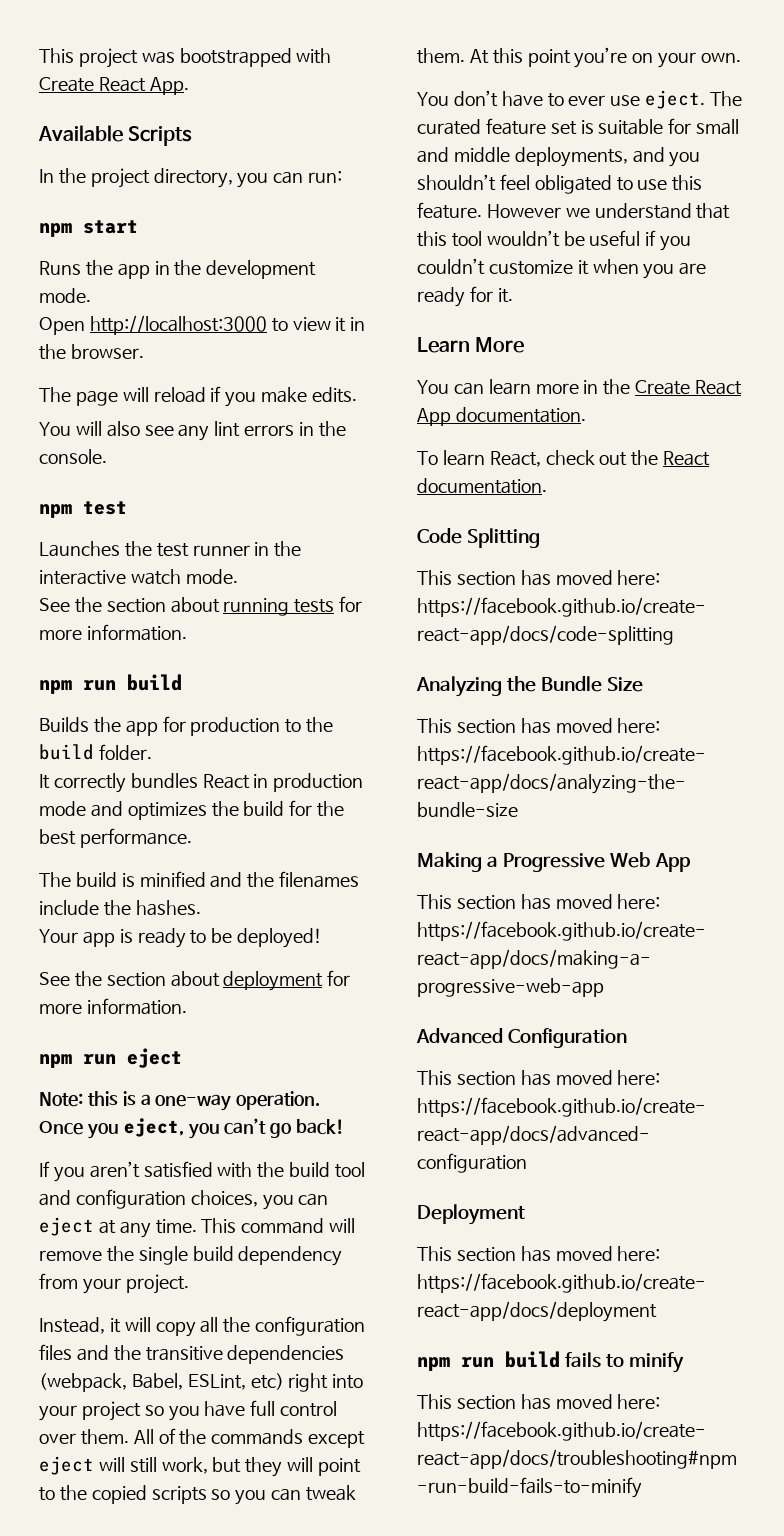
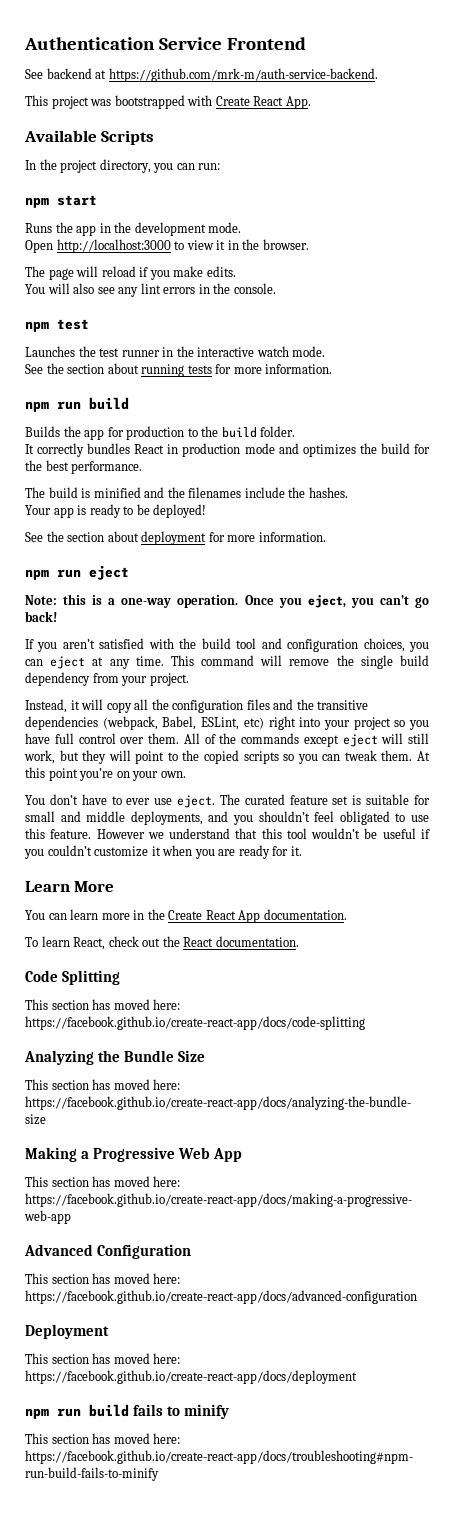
+ Authentication Service Frontend
+ See backend at https://github.com/mrk-m/auth-service-backend.

